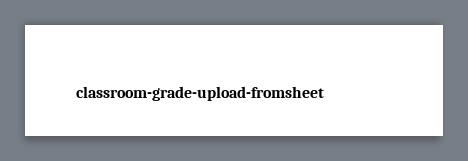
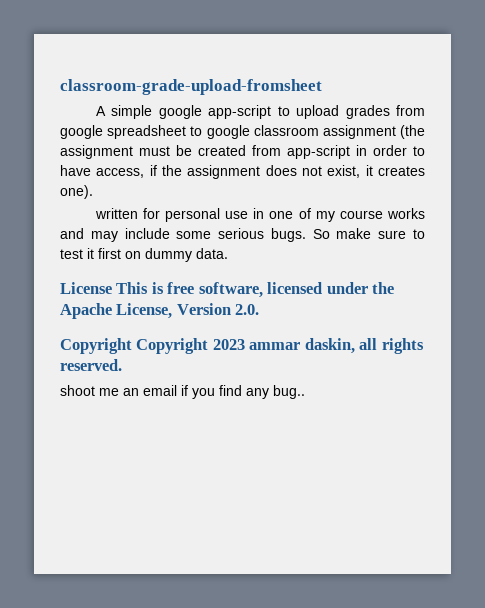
+ A simple google app-script to upload grades from google spreadsheet to google classroom assignment (the assignment must be created from app-script in order to have access, if the assignment does not exist, it creates one).
+ written for personal use in one of my course works and may include some serious bugs. So make sure to test it first on dummy data.
+ License This is free software, licensed under the Apache License, Version 2.0.
+ Copyright Copyright 2023 ammar daskin, all rights reserved.
+ shoot me an email if you find any bug..

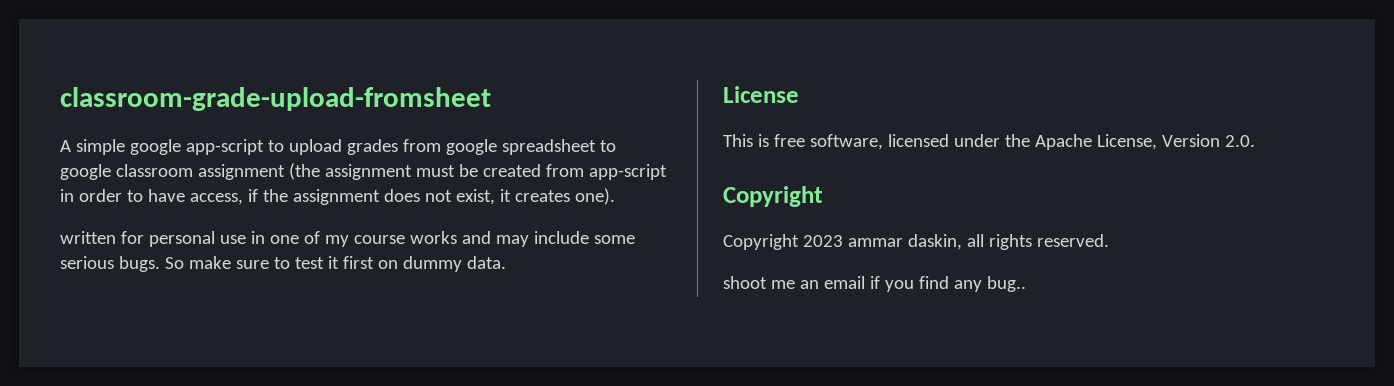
- License This is free software, licensed under the Apache License, Version 2.0.
- Copyright Copyright 2023 ammar daskin, all rights reserved.
+ License
+ This is free software, licensed under the Apache License, Version 2.0.
+ Copyright
+ Copyright 2023 ammar daskin, all rights reserved.

